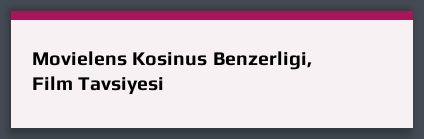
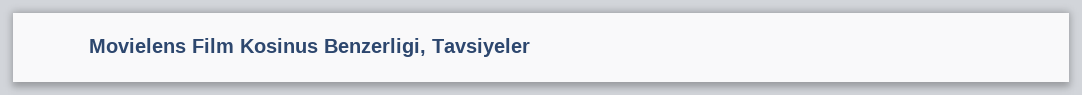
- Movielens Kosinus Benzerligi, Film Tavsiyesi
+ Movielens Film Kosinus Benzerligi, Tavsiyeler

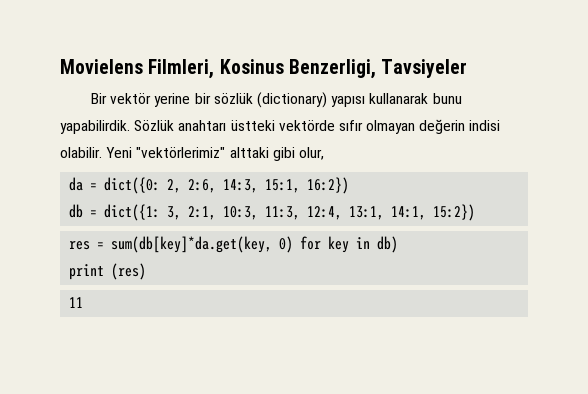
- Movielens Film Kosinus Benzerligi, Tavsiyeler
+ Movielens Filmleri, Kosinus Benzerligi, Tavsiyeler
+ Bir vektör yerine bir sözlük (dictionary) yapısı kullanarak bunu yapabilirdik. Sözlük anahtarı üstteki vektörde sıfır olmayan değerin indisi olabilir. Yeni "vektörlerimiz" alttaki gibi olur,
+ da = dict({0: 2, 2:6, 14:3, 15:1, 16:2})
+ db = dict({1: 3, 2:1, 10:3, 11:3, 12:4, 13:1, 14:1, 15:2})
+ res = sum(db[key]*da.get(key, 0) for key in db)
+ print (res)
+ 11

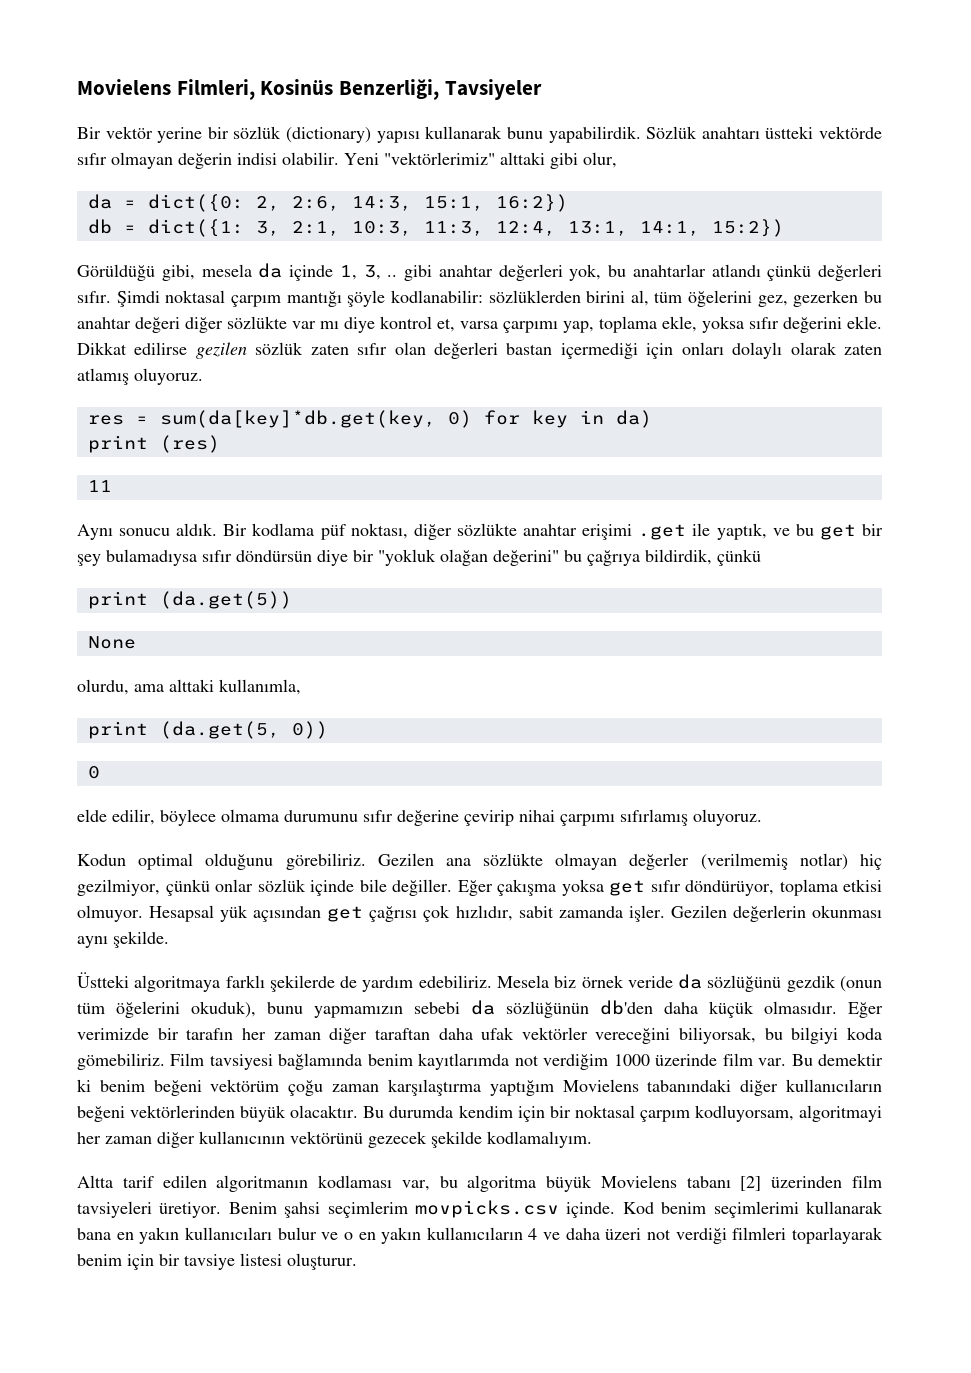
- Movielens Filmleri, Kosinus Benzerligi, Tavsiyeler
+ Movielens Filmleri, Kosinüs Benzerliği, Tavsiyeler
+ Görüldüğü gibi, mesela da içinde 1, 3, .. gibi anahtar değerleri yok, bu anahtarlar atlandı çünkü değerleri sıfır. Şimdi noktasal çarpım mantığı şöyle kodlanabilir: sözlüklerden birini al, tüm öğelerini gez, gezerken bu anahtar değeri diğer sözlükte var mı diye kontrol et, varsa çarpımı yap, toplama ekle, yoksa sıfır değerini ekle. Dikkat edilirse gezilen sözlük zaten sıfır olan değerleri bastan içermediği için onları dolaylı olarak zaten atlamış oluyoruz.
- res = sum(db[key]*da.get(key, 0) for key in db)
+ res = sum(da[key]*db.get(key, 0) for key in da)
+ Aynı sonucu aldık. Bir kodlama püf noktası, diğer sözlükte anahtar erişimi .get ile yaptık, ve bu get bir şey bulamadıysa sıfır döndürsün diye bir "yokluk olağan değerini" bu çağrıya bildirdik, çünkü
+ print (da.get(5))
+ None
+ olurdu, ama alttaki kullanımla,
+ print (da.get(5, 0))
+ 0
+ elde edilir, böylece olmama durumunu sıfır değerine çevirip nihai çarpımı sıfırlamış oluyoruz.
+ Kodun optimal olduğunu görebiliriz. Gezilen ana sözlükte olmayan değerler (verilmemiş notlar) hiç gezilmiyor, çünkü onlar sözlük içinde bile değiller. Eğer çakışma yoksa get sıfır döndürüyor, toplama etkisi olmuyor. Hesapsal yük açısından get çağrısı çok hızlıdır, sabit zamanda işler. Gezilen değerlerin okunması aynı şekilde.
+ Üstteki algoritmaya farklı şekilerde de yardım edebiliriz. Mesela biz örnek veride da sözlüğünü gezdik (onun tüm öğelerini okuduk), bunu yapmamızın sebebi da sözlüğünün db'den daha küçük olmasıdır. Eğer verimizde bir tarafın her zaman diğer taraftan daha ufak vektörler vereceğini biliyorsak, bu bilgiyi koda gömebiliriz. Film tavsiyesi bağlamında benim kayıtlarımda not verdiğim 1000 üzerinde film var. Bu demektir ki benim beğeni vektörüm çoğu zaman karşılaştırma yaptığım Movielens tabanındaki diğer kullanıcıların beğeni vektörlerinden büyük olacaktır. Bu durumda kendim için bir noktasal çarpım kodluyorsam, algoritmayi her zaman diğer kullanıcının vektörünü gezecek şekilde kodlamalıyım.
+ Altta tarif edilen algoritmanın kodlaması var, bu algoritma büyük Movielens tabanı [2] üzerinden film tavsiyeleri üretiyor. Benim şahsi seçimlerim movpicks.csv içinde. Kod benim seçimlerimi kullanarak bana en yakın kullanıcıları bulur ve o en yakın kullanıcıların 4 ve daha üzeri not verdiği filmleri toparlayarak benim için bir tavsiye listesi oluşturur.

